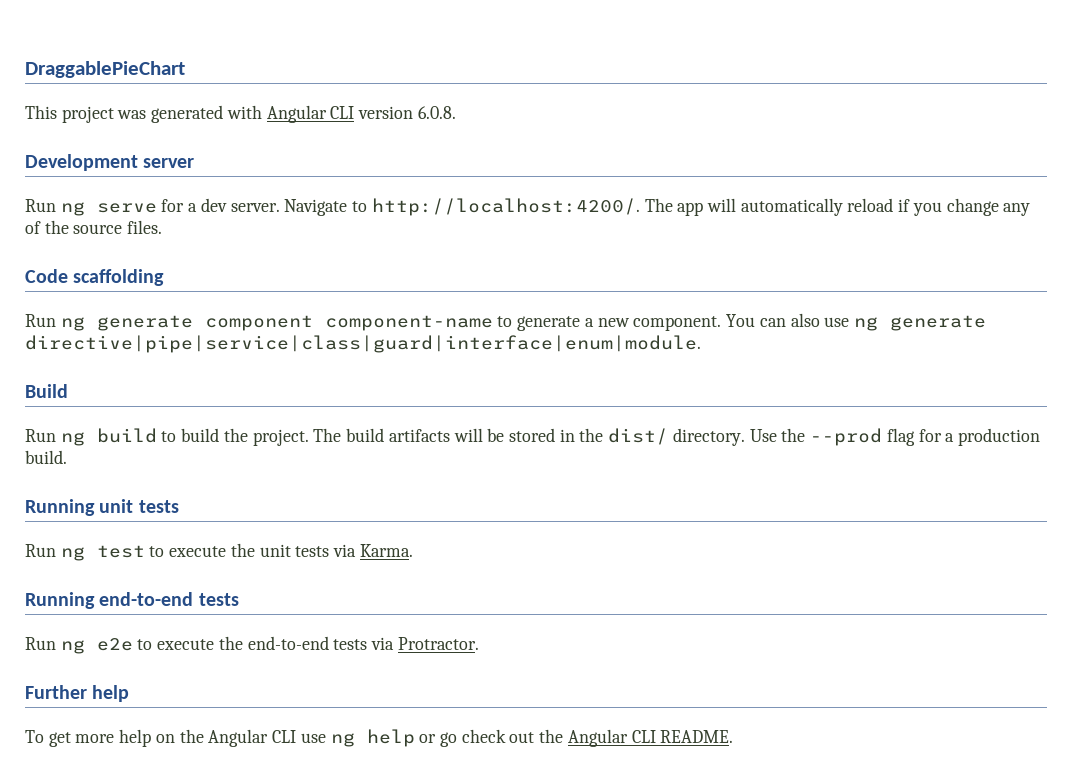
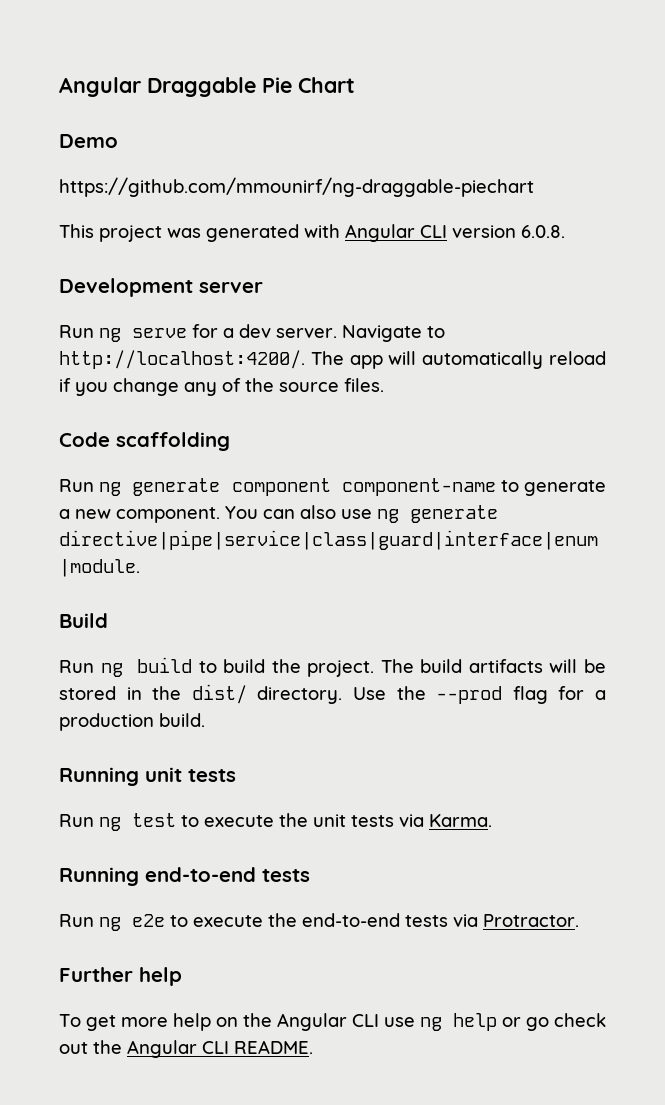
- DraggablePieChart
+ Angular Draggable Pie Chart
+ Demo
+ https://github.com/mmounirf/ng-draggable-piechart

